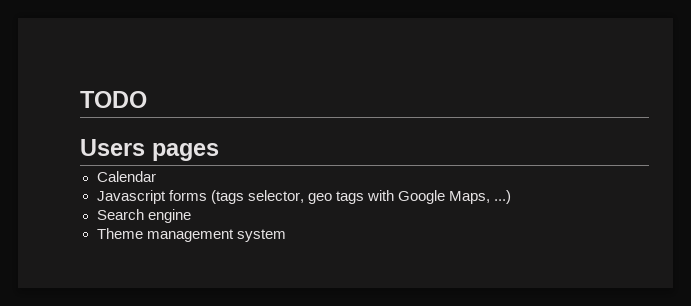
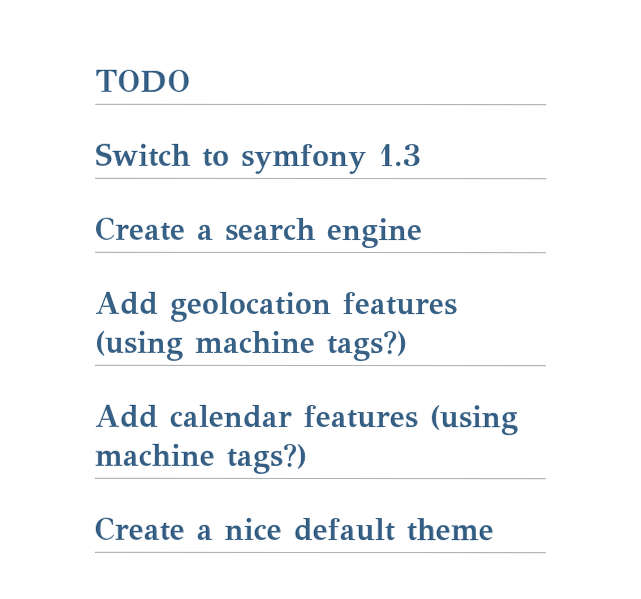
- Users pages
- Calendar
- Javascript forms (tags selector, geo tags with Google Maps, ...)
- Search engine
- Theme management system
+ Switch to symfony 1.3
+ Create a search engine
+ Add geolocation features (using machine tags?)
+ Add calendar features (using machine tags?)
+ Create a nice default theme

